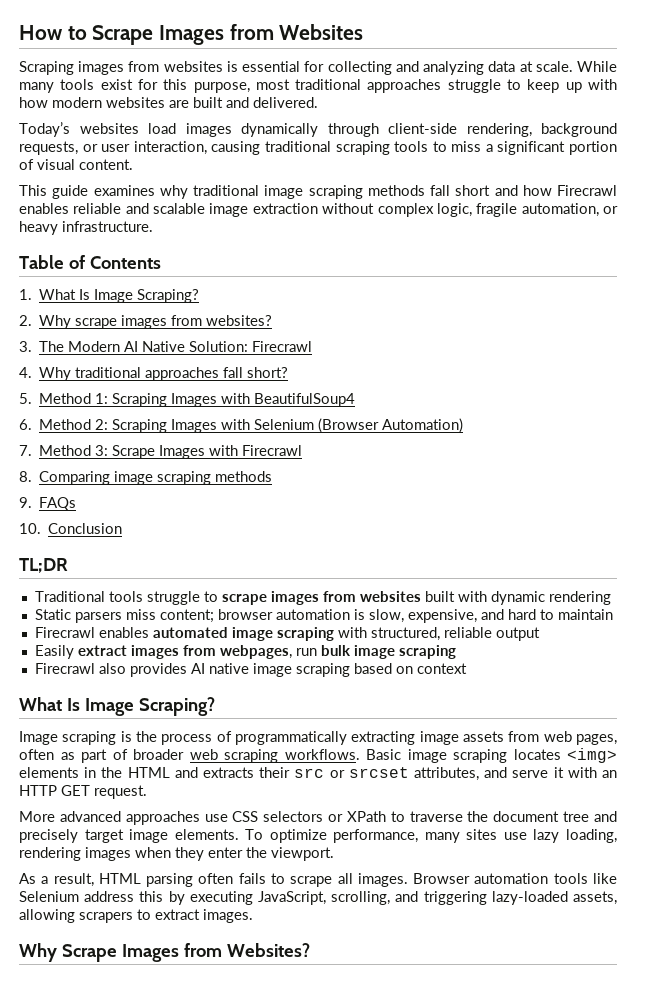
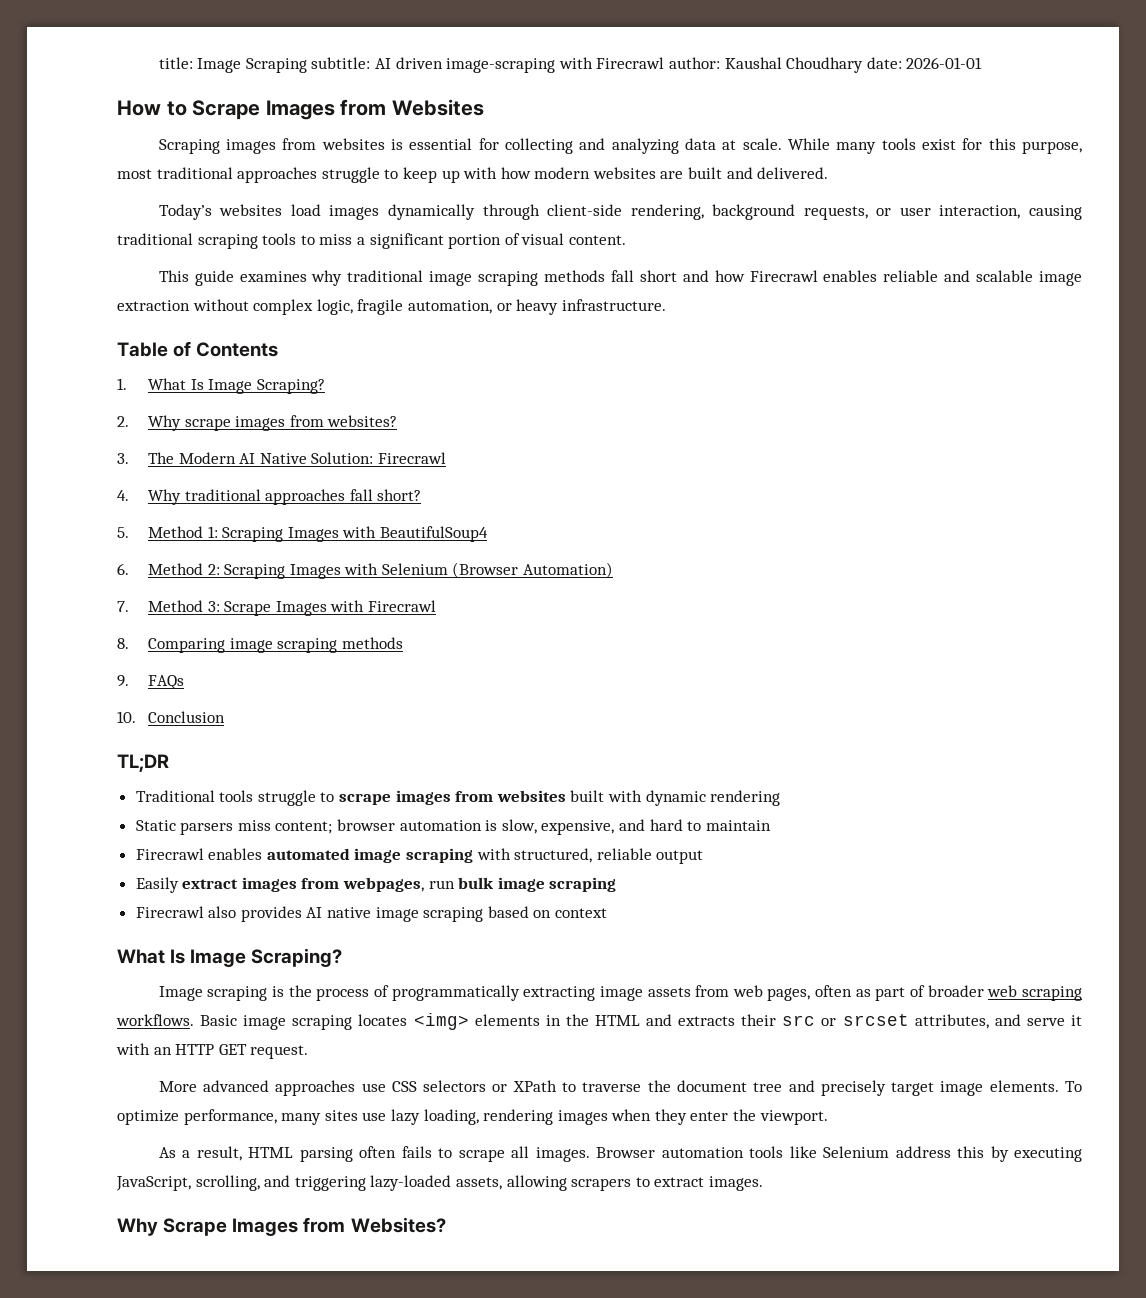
+ title: Image Scraping subtitle: AI driven image-scraping with Firecrawl author: Kaushal Choudhary date: 2026-01-01

